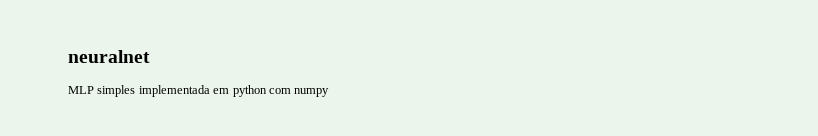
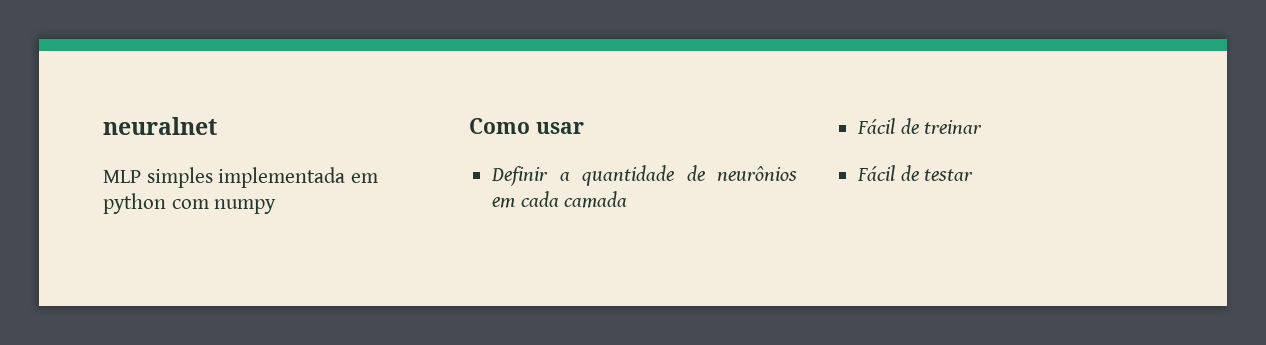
+ Como usar
+ Definir a quantidade de neurônios em cada camada
+ Fácil de treinar
+ Fácil de testar

